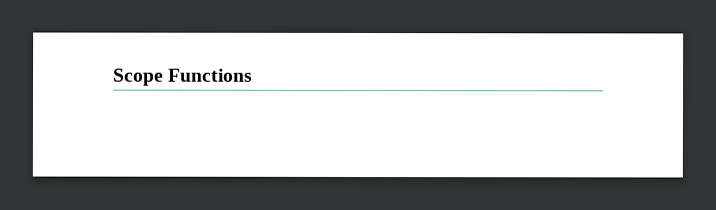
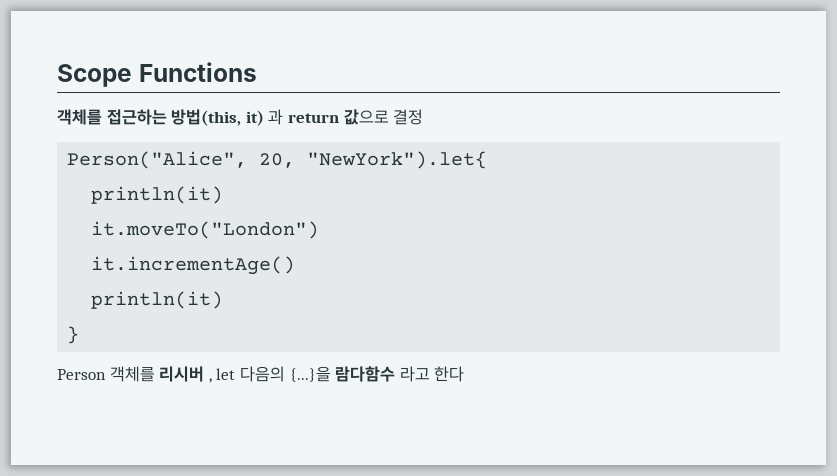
+ 객체를 접근하는 방법(this, it) 과 return 값으로 결정
+ Person("Alice", 20, "NewYork").let{
+ println(it)
+ it.moveTo("London")
+ it.incrementAge()
+ println(it)
+ }
+ Person 객체를 리시버 , let 다음의 {...}을 람다함수 라고 한다

